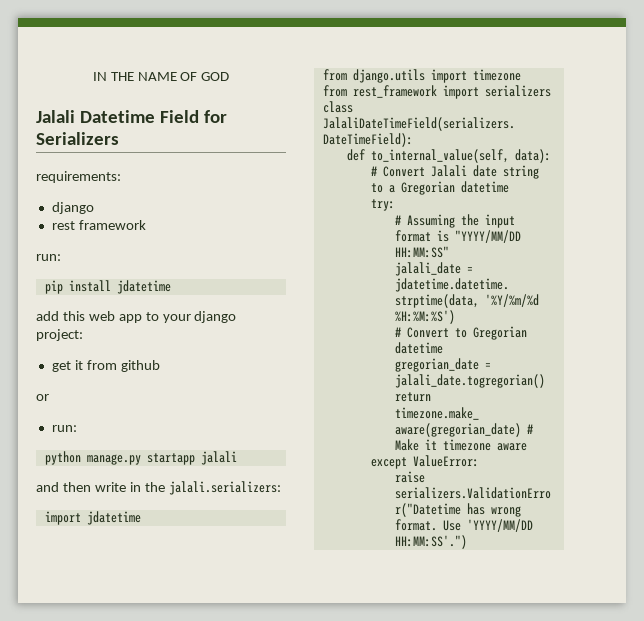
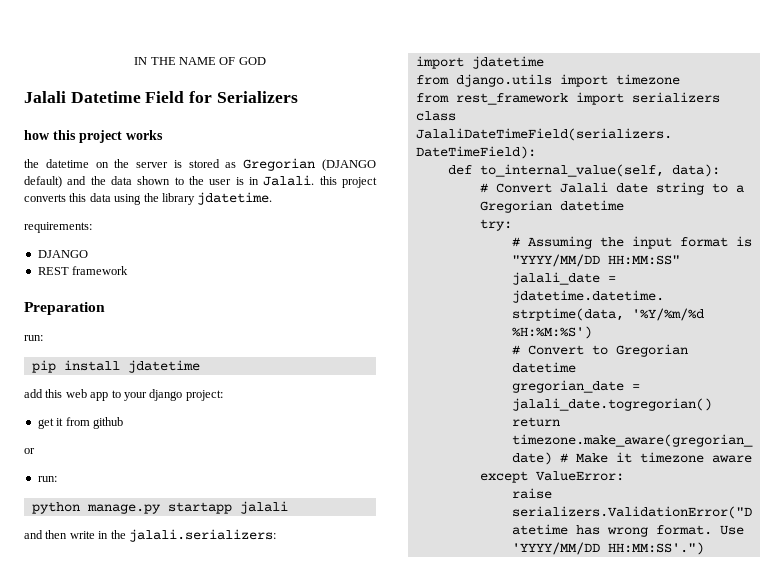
+ how this project works
+ the datetime on the server is stored as Gregorian (DJANGO default) and the data shown to the user is in Jalali. this project converts this data using the library jdatetime.
  requirements:
- django
- rest framework
+ DJANGO
+ REST framework
+ Preparation

